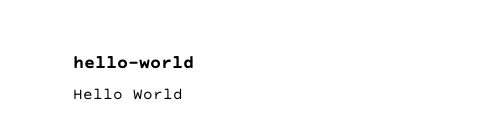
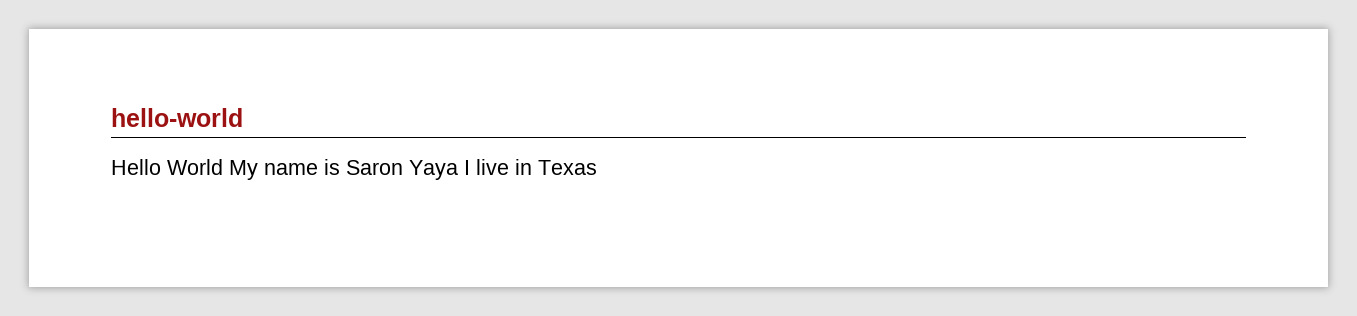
- Hello World
+ Hello World My name is Saron Yaya I live in Texas

